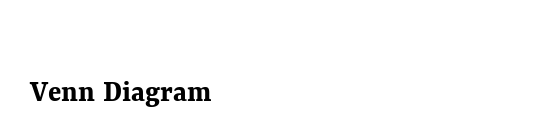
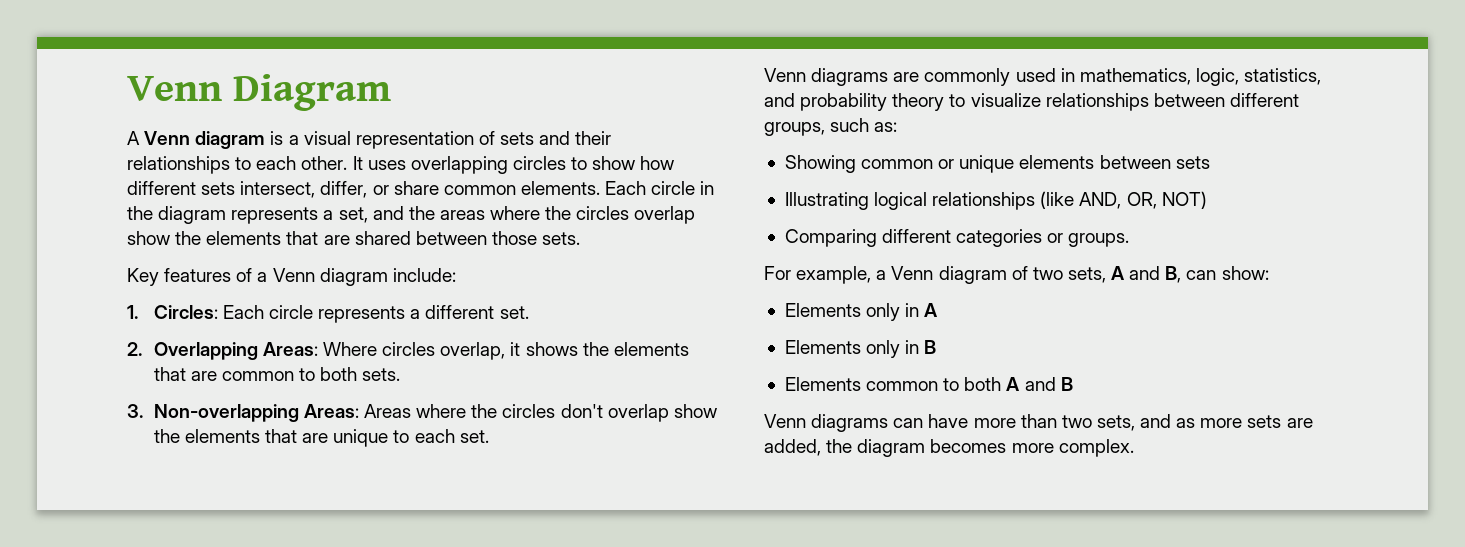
+ A Venn diagram is a visual representation of sets and their relationships to each other. It uses overlapping circles to show how different sets intersect, differ, or share common elements. Each circle in the diagram represents a set, and the areas where the circles overlap show the elements that are shared between those sets.
+ Key features of a Venn diagram include:
+ 1. Circles: Each circle represents a different set.
+ 2. Overlapping Areas: Where circles overlap, it shows the elements that are common to both sets.
+ 3. Non-overlapping Areas: Areas where the circles don't overlap show the elements that are unique to each set.
+ Venn diagrams are commonly used in mathematics, logic, statistics, and probability theory to visualize relationships between different groups, such as:
+ Showing common or unique elements between sets
+ Illustrating logical relationships (like AND, OR, NOT)
+ Comparing different categories or groups.
+ For example, a Venn diagram of two sets, A and B, can show:
+ Elements only in A
+ Elements only in B
+ Elements common to both A and B
+ Venn diagrams can have more than two sets, and as more sets are added, the diagram becomes more complex.

